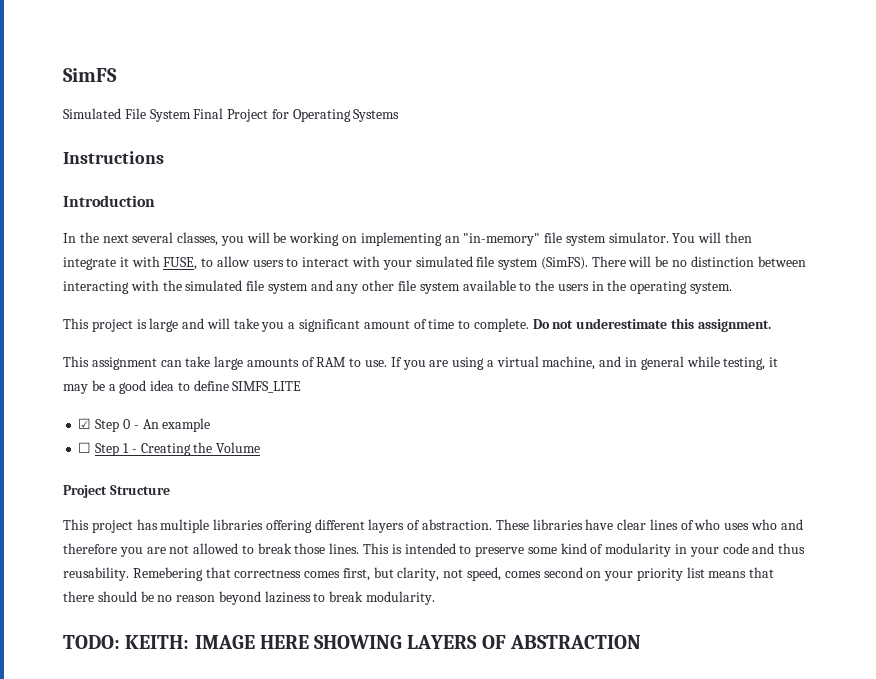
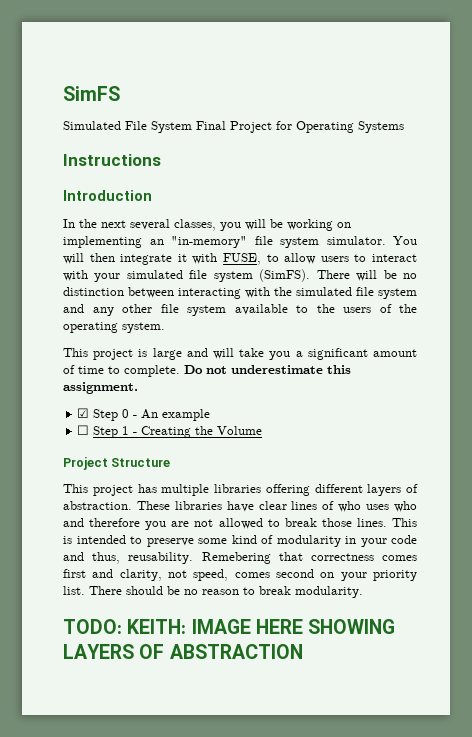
- There will be no distinction between interacting with the simulated file system and any other file system available to the users in the operating system.
+ There will be no distinction between interacting with the simulated file system and any other file system available to the users of the operating system.
- This assignment can take large amounts of RAM to use. If you are using a virtual machine, and in general while testing, it may be a good idea to define SIMFS_LITE
- This is intended to preserve some kind of modularity in your code and thus reusability.
+ This is intended to preserve some kind of modularity in your code and thus, reusability.
- Remebering that correctness comes first, but clarity, not speed, comes second on your priority list means that there should be no reason beyond laziness to break modularity.
+ Remebering that correctness comes first and clarity, not speed, comes second on your priority list. There should be no reason to break modularity.

